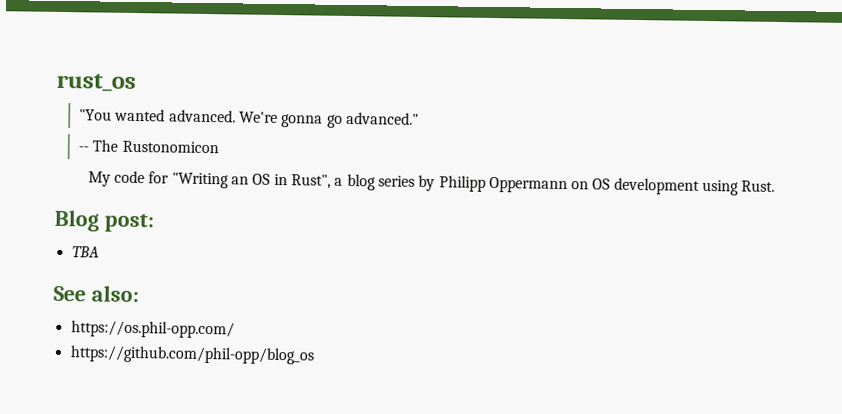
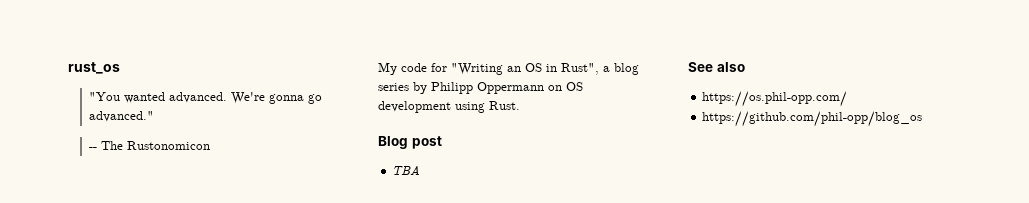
- Blog post:
+ Blog post
- See also:
+ See also

